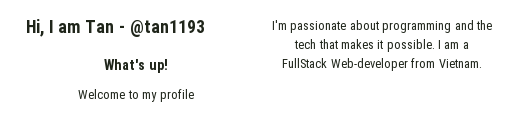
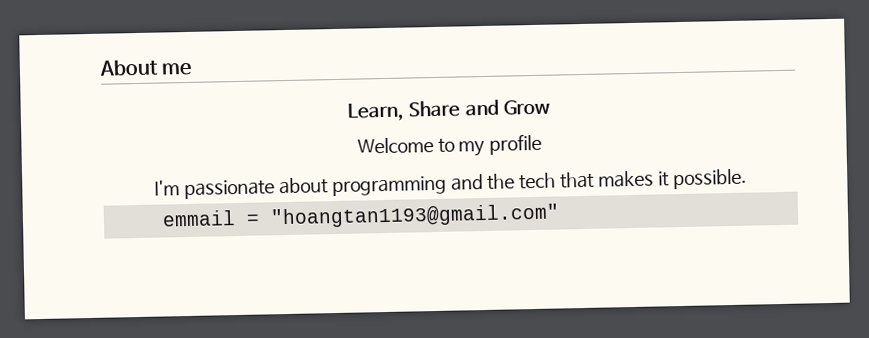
- Hi, I am Tan - @tan1193
- What's up!
+ About me
+ Learn, Share and Grow
- I'm passionate about programming and the tech that makes it possible. I am a FullStack Web-developer from Vietnam.
+ I'm passionate about programming and the tech that makes it possible.
+ emmail = "hoangtan1193@gmail.com"

